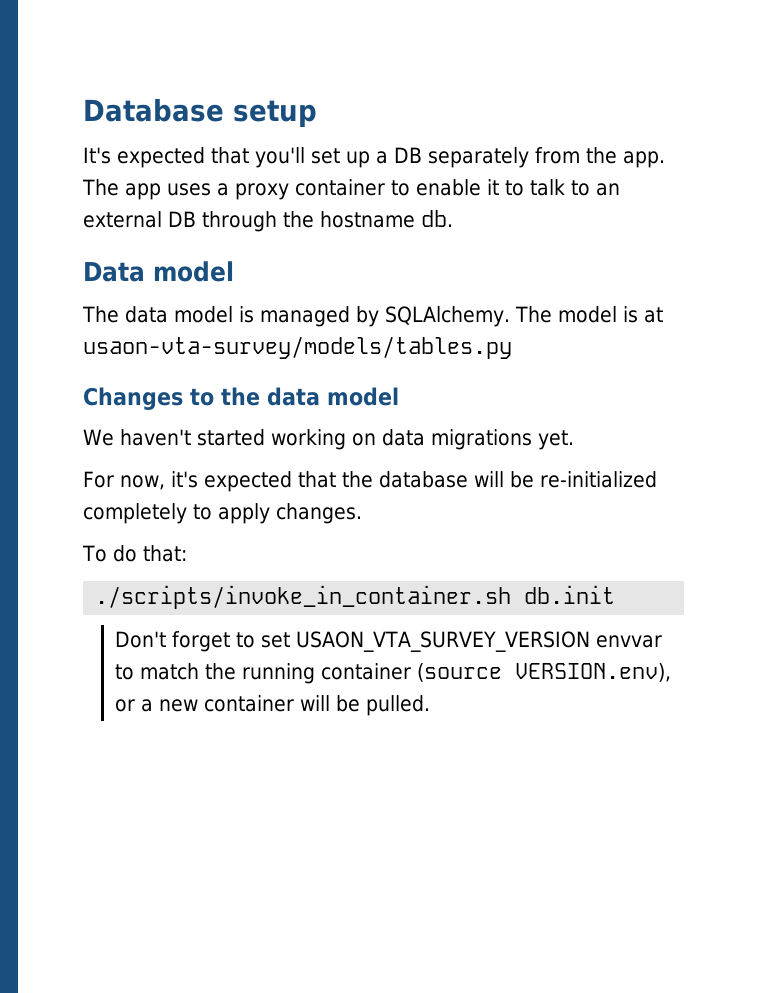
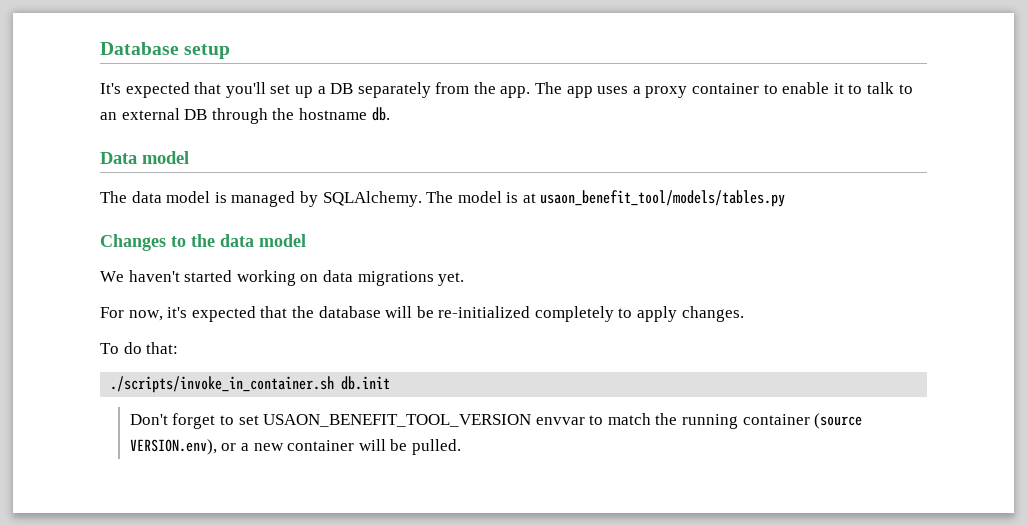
- The model is at usaon-vta-survey/models/tables.py
+ The model is at usaon_benefit_tool/models/tables.py
- Don't forget to set USAON_VTA_SURVEY_VERSION envvar to match the running container (source VERSION.env), or a new container will be pulled.
+ Don't forget to set USAON_BENEFIT_TOOL_VERSION envvar to match the running container (source VERSION.env), or a new container will be pulled.

